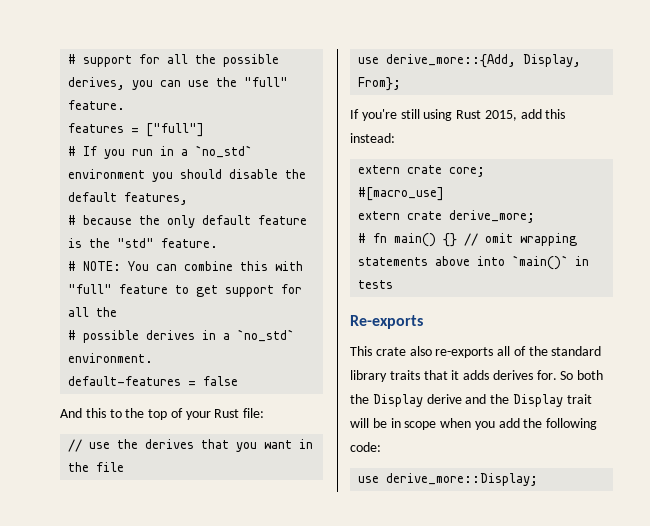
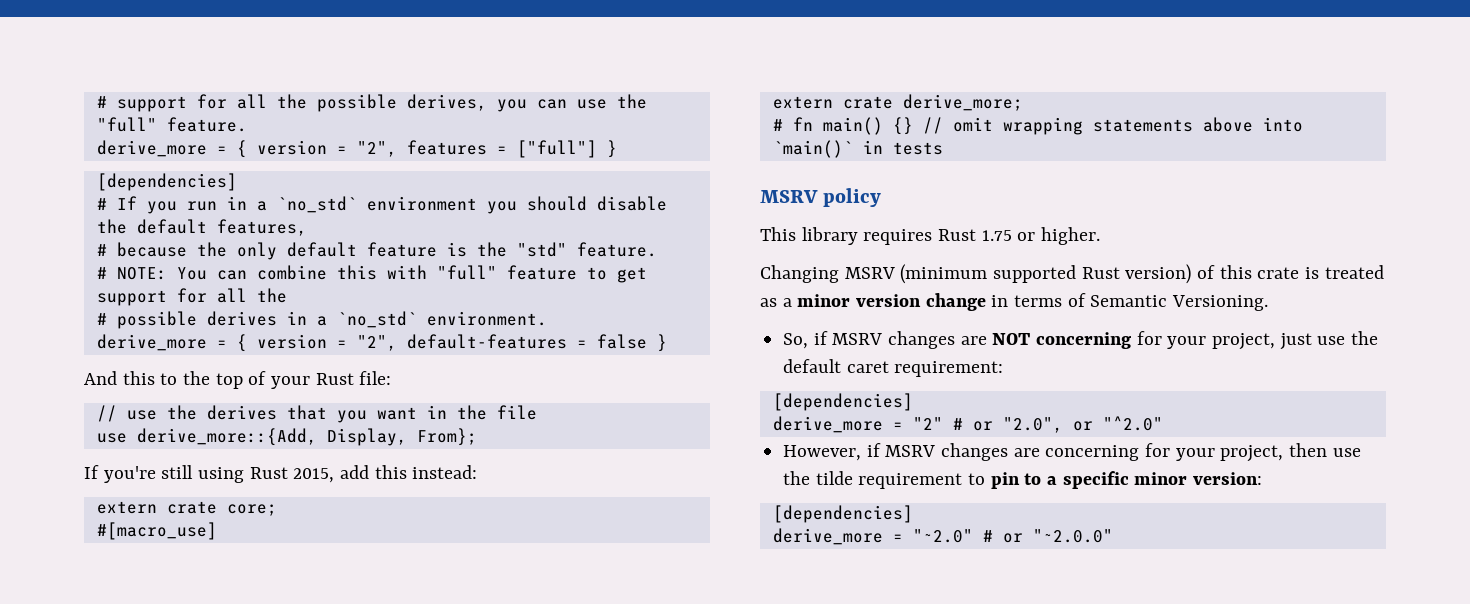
- features = ["full"]
+ derive_more = { version = "2", features = ["full"] }
+ [dependencies]
- default-features = false
+ derive_more = { version = "2", default-features = false }
- Re-exports
+ MSRV policy
- This crate also re-exports all of the standard library traits that it adds derives for. So both the Display derive and the Display trait will be in scope when you add the following code:
- use derive_more::Display;
+ This library requires Rust 1.75 or higher.
+ Changing MSRV (minimum supported Rust version) of this crate is treated as a minor version change in terms of Semantic Versioning.
+ So, if MSRV changes are NOT concerning for your project, just use the default caret requirement:
+ [dependencies]
+ derive_more = "2" # or "2.0", or "^2.0"
+ However, if MSRV changes are concerning for your project, then use the tilde requirement to pin to a specific minor version:
+ [dependencies]
+ derive_more = "~2.0" # or "~2.0.0"

